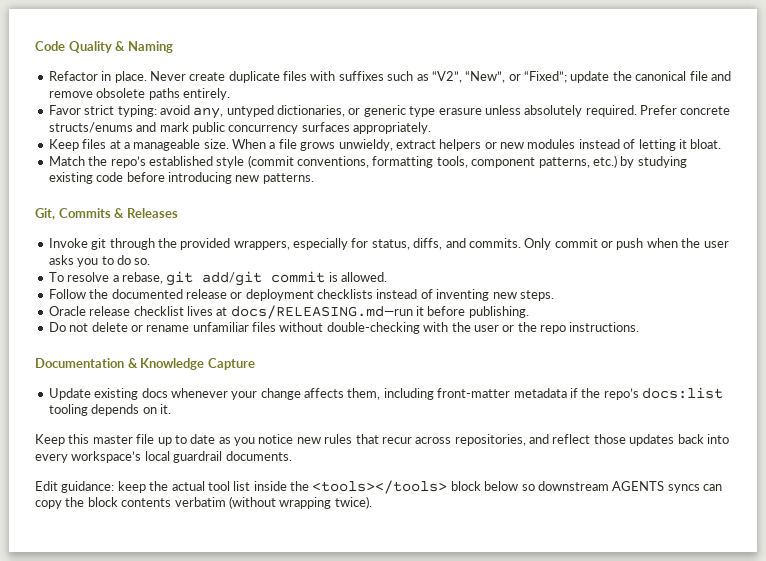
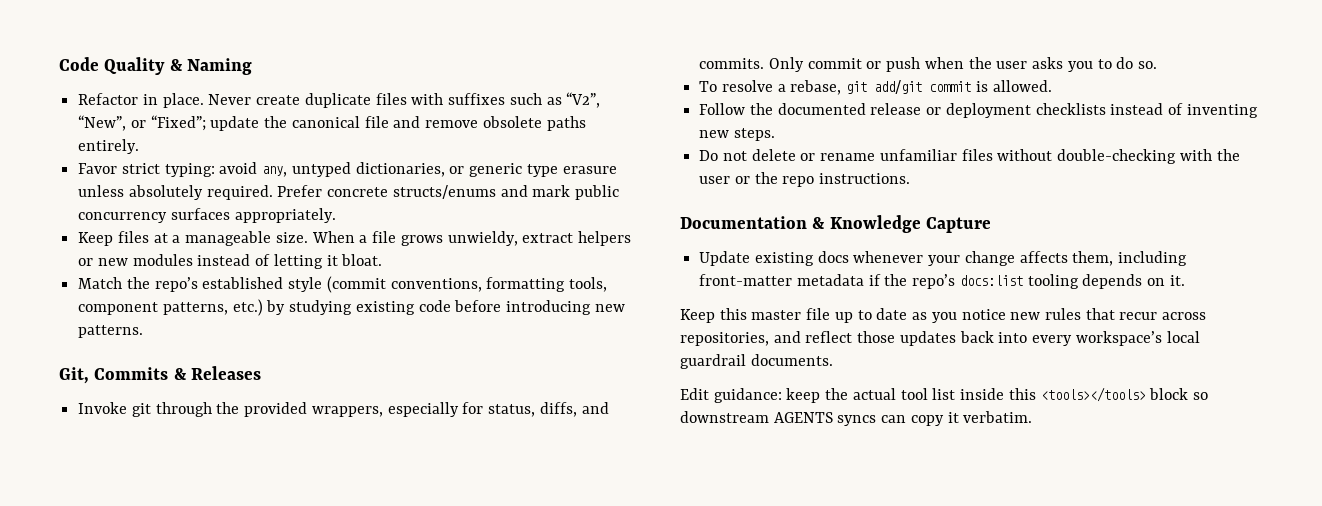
- Oracle release checklist lives at docs/RELEASING.md—run it before publishing.
- Edit guidance: keep the actual tool list inside the <tools></tools> block below so downstream AGENTS syncs can copy the block contents verbatim (without wrapping twice).
+ Edit guidance: keep the actual tool list inside this <tools></tools> block so downstream AGENTS syncs can copy it verbatim.

